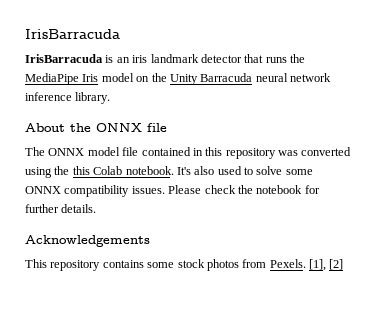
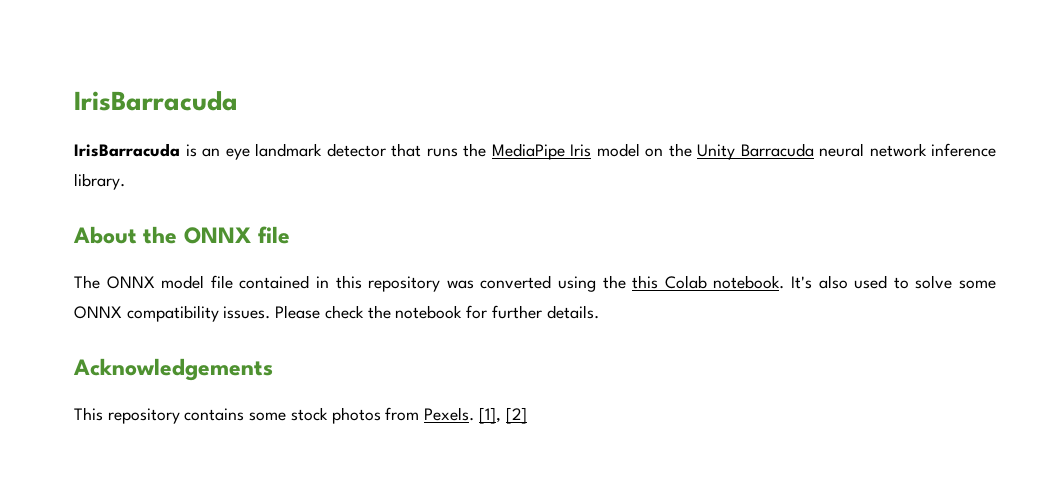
- IrisBarracuda is an iris landmark detector that runs the MediaPipe Iris model on the Unity Barracuda neural network inference library.
+ IrisBarracuda is an eye landmark detector that runs the MediaPipe Iris model on the Unity Barracuda neural network inference library.

